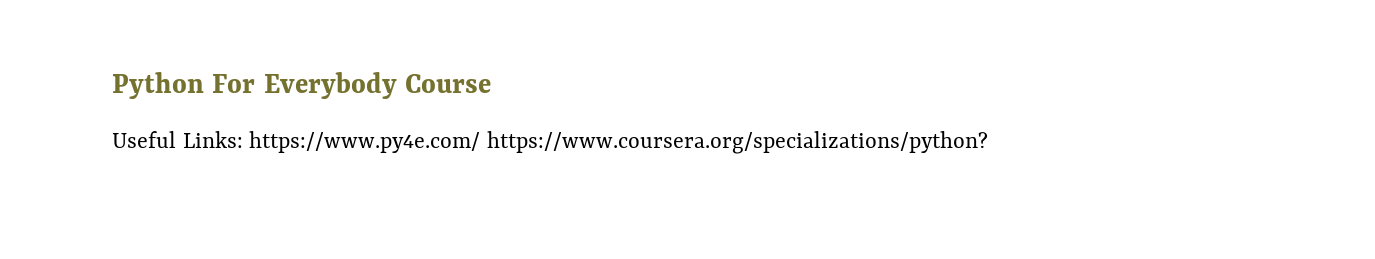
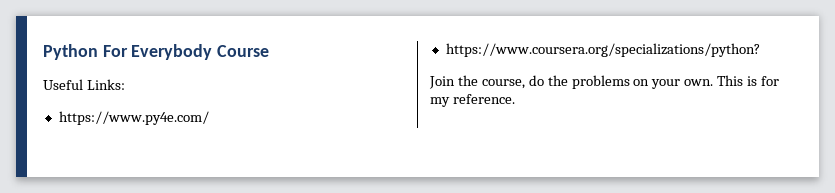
- Useful Links: https://www.py4e.com/ https://www.coursera.org/specializations/python?
+ Useful Links:
+ https://www.py4e.com/
+ https://www.coursera.org/specializations/python?
+ Join the course, do the problems on your own. This is for my reference.

